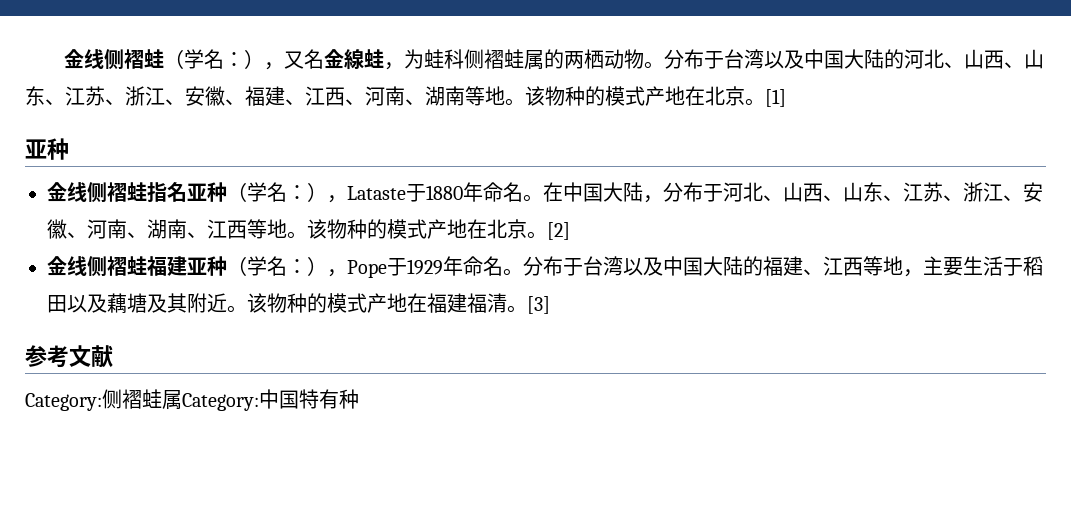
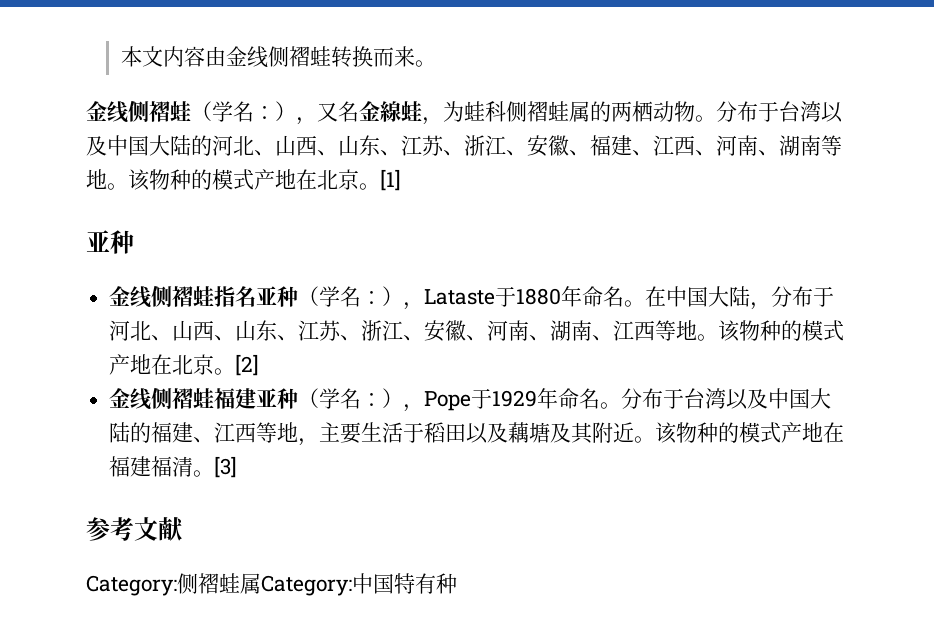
+ 本文内容由金线侧褶蛙转换而来。

